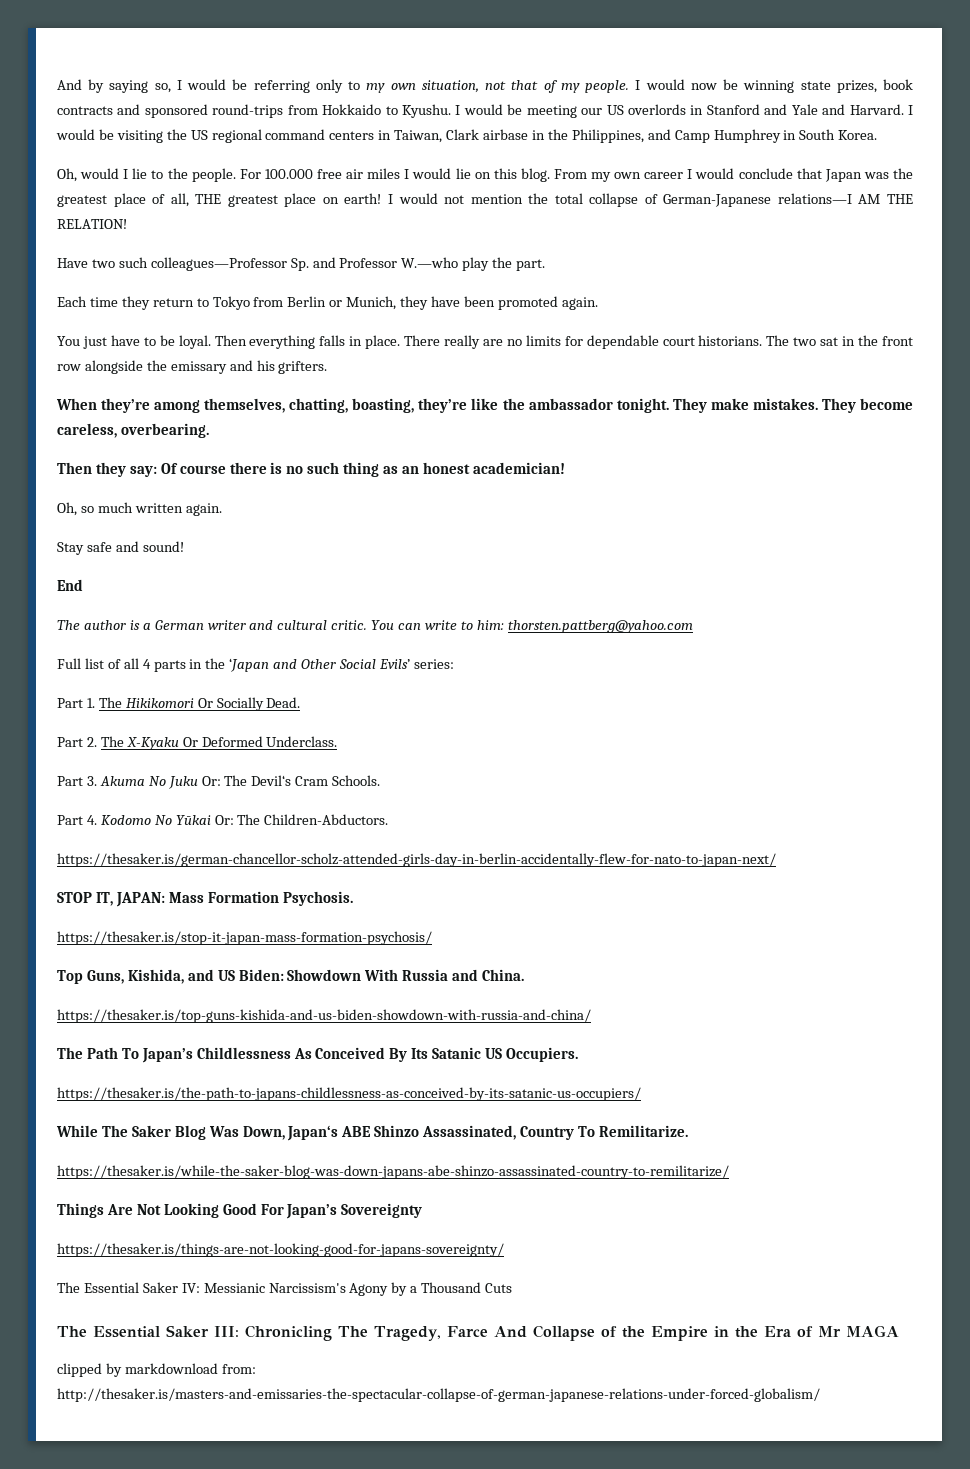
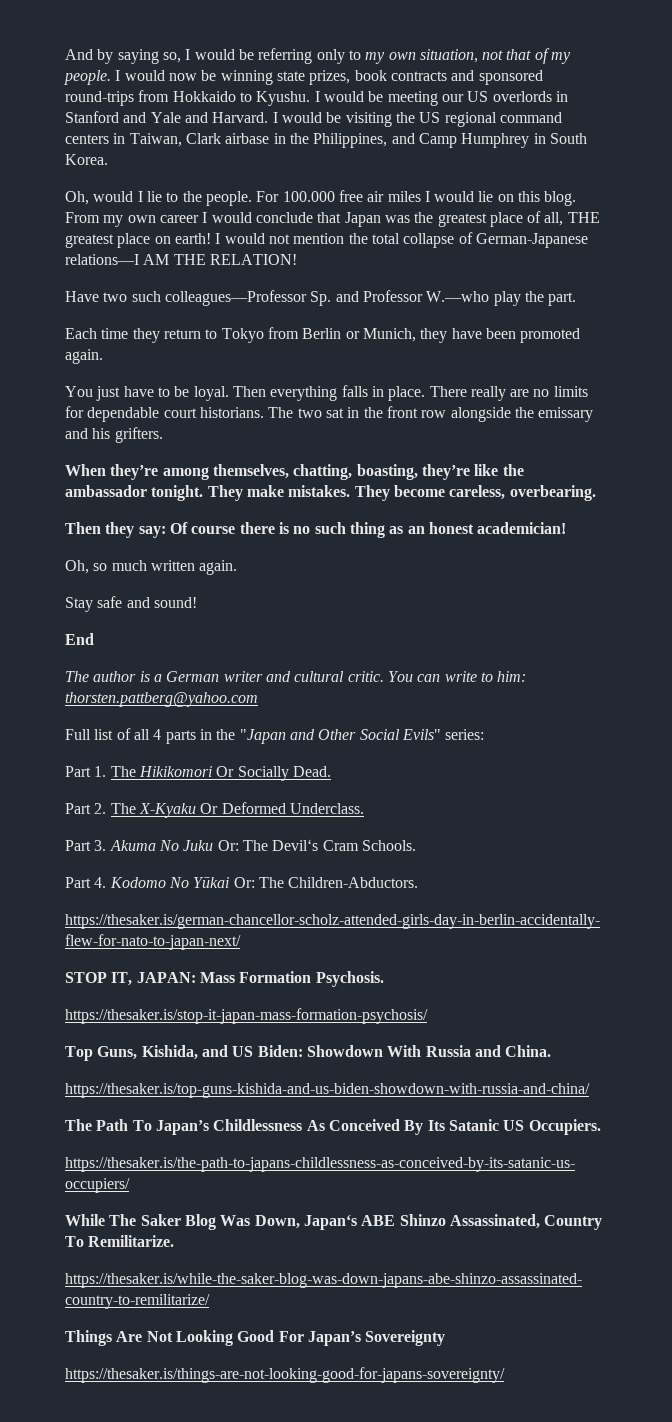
- Full list of all 4 parts in the ‘Japan and Other Social Evils’ series:
+ Full list of all 4 parts in the "Japan and Other Social Evils" series:
- The Essential Saker IV: Messianic Narcissism's Agony by a Thousand Cuts
- The Essential Saker III: Chronicling The Tragedy, Farce And Collapse of the Empire in the Era of Mr MAGA
- clipped by markdownload from: http://thesaker.is/masters-and-emissaries-the-spectacular-collapse-of-german-japanese-relations-under-forced-globalism/

